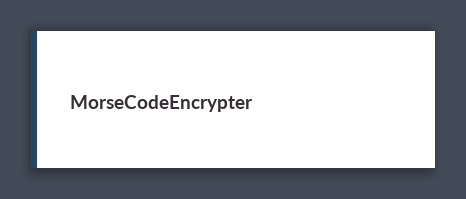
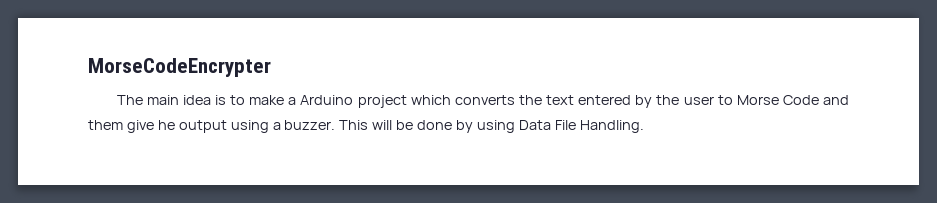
+ The main idea is to make a Arduino project which converts the text entered by the user to Morse Code and them give he output using a buzzer. This will be done by using Data File Handling.

